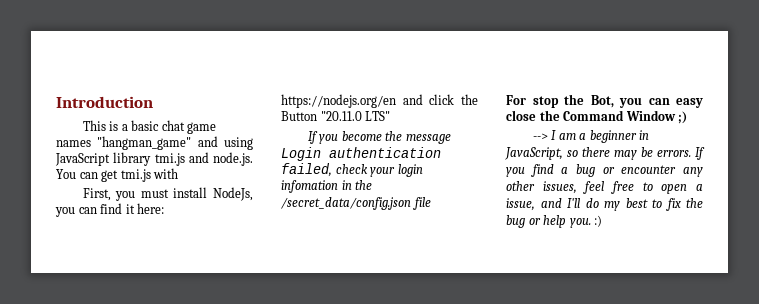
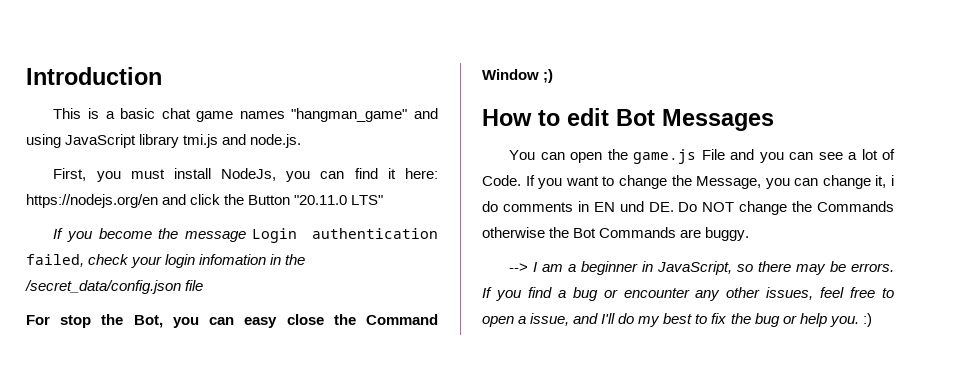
- This is a basic chat game names "hangman_game" and using JavaScript library tmi.js and node.js. You can get tmi.js with
+ This is a basic chat game names "hangman_game" and using JavaScript library tmi.js and node.js.
+ How to edit Bot Messages
+ You can open the game.js File and you can see a lot of Code. If you want to change the Message, you can change it, i do comments in EN und DE. Do NOT change the Commands otherwise the Bot Commands are buggy.

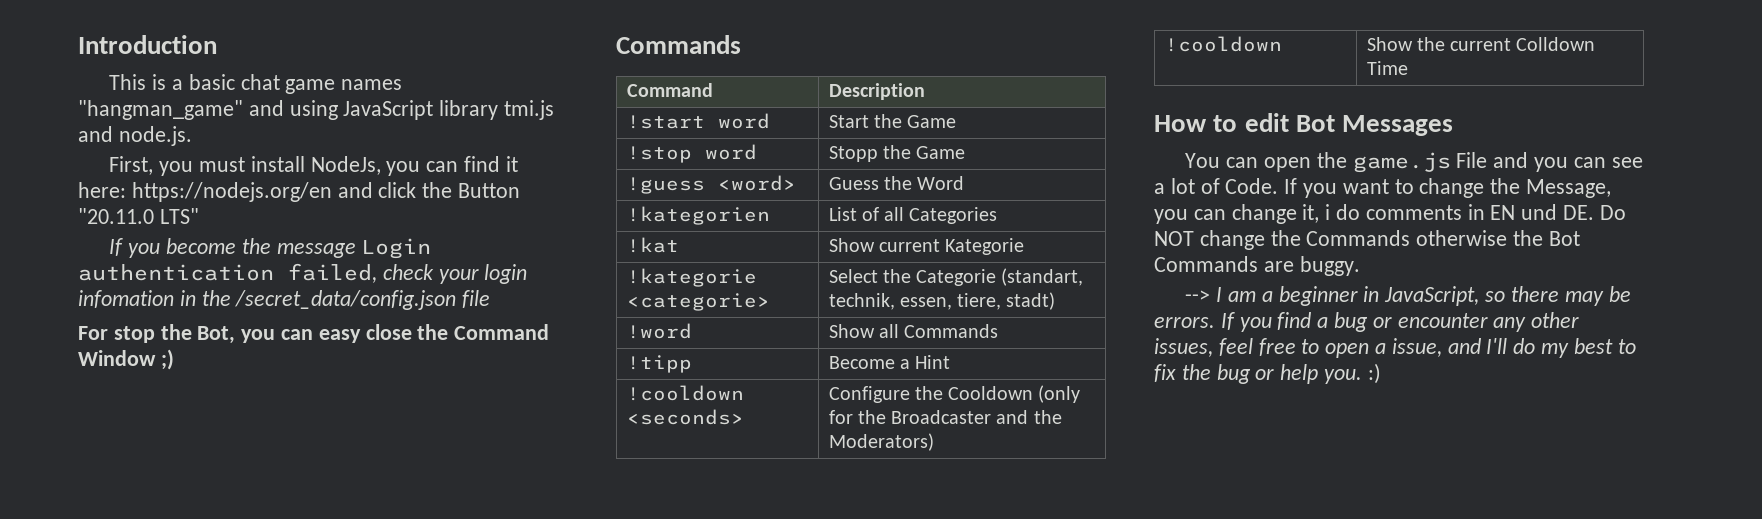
  For stop the Bot, you can easy close the Command Window ;)
+ Commands
+ Command | Description
+ !start word | Start the Game
+ !stop word | Stopp the Game
+ !guess <word> | Guess the Word
+ !kategorien | List of all Categories
+ !kat | Show current Kategorie
+ !kategorie <categorie> | Select the Categorie (standart, technik, essen, tiere, stadt)
+ !word | Show all Commands
+ !tipp | Become a Hint
+ !cooldown <seconds> | Configure the Cooldown (only for the Broadcaster and the Moderators)
+ !cooldown | Show the current Colldown Time

